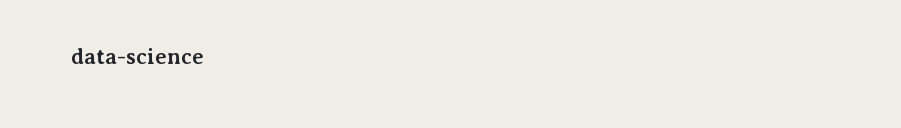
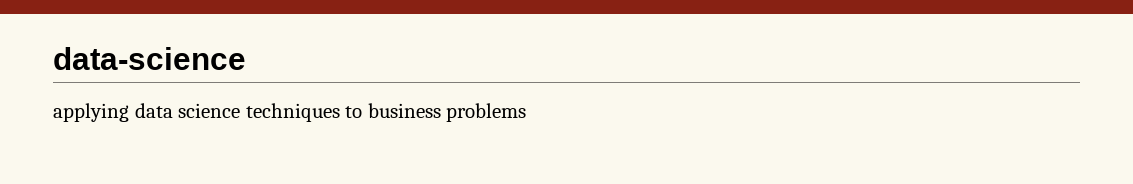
+ applying data science techniques to business problems

